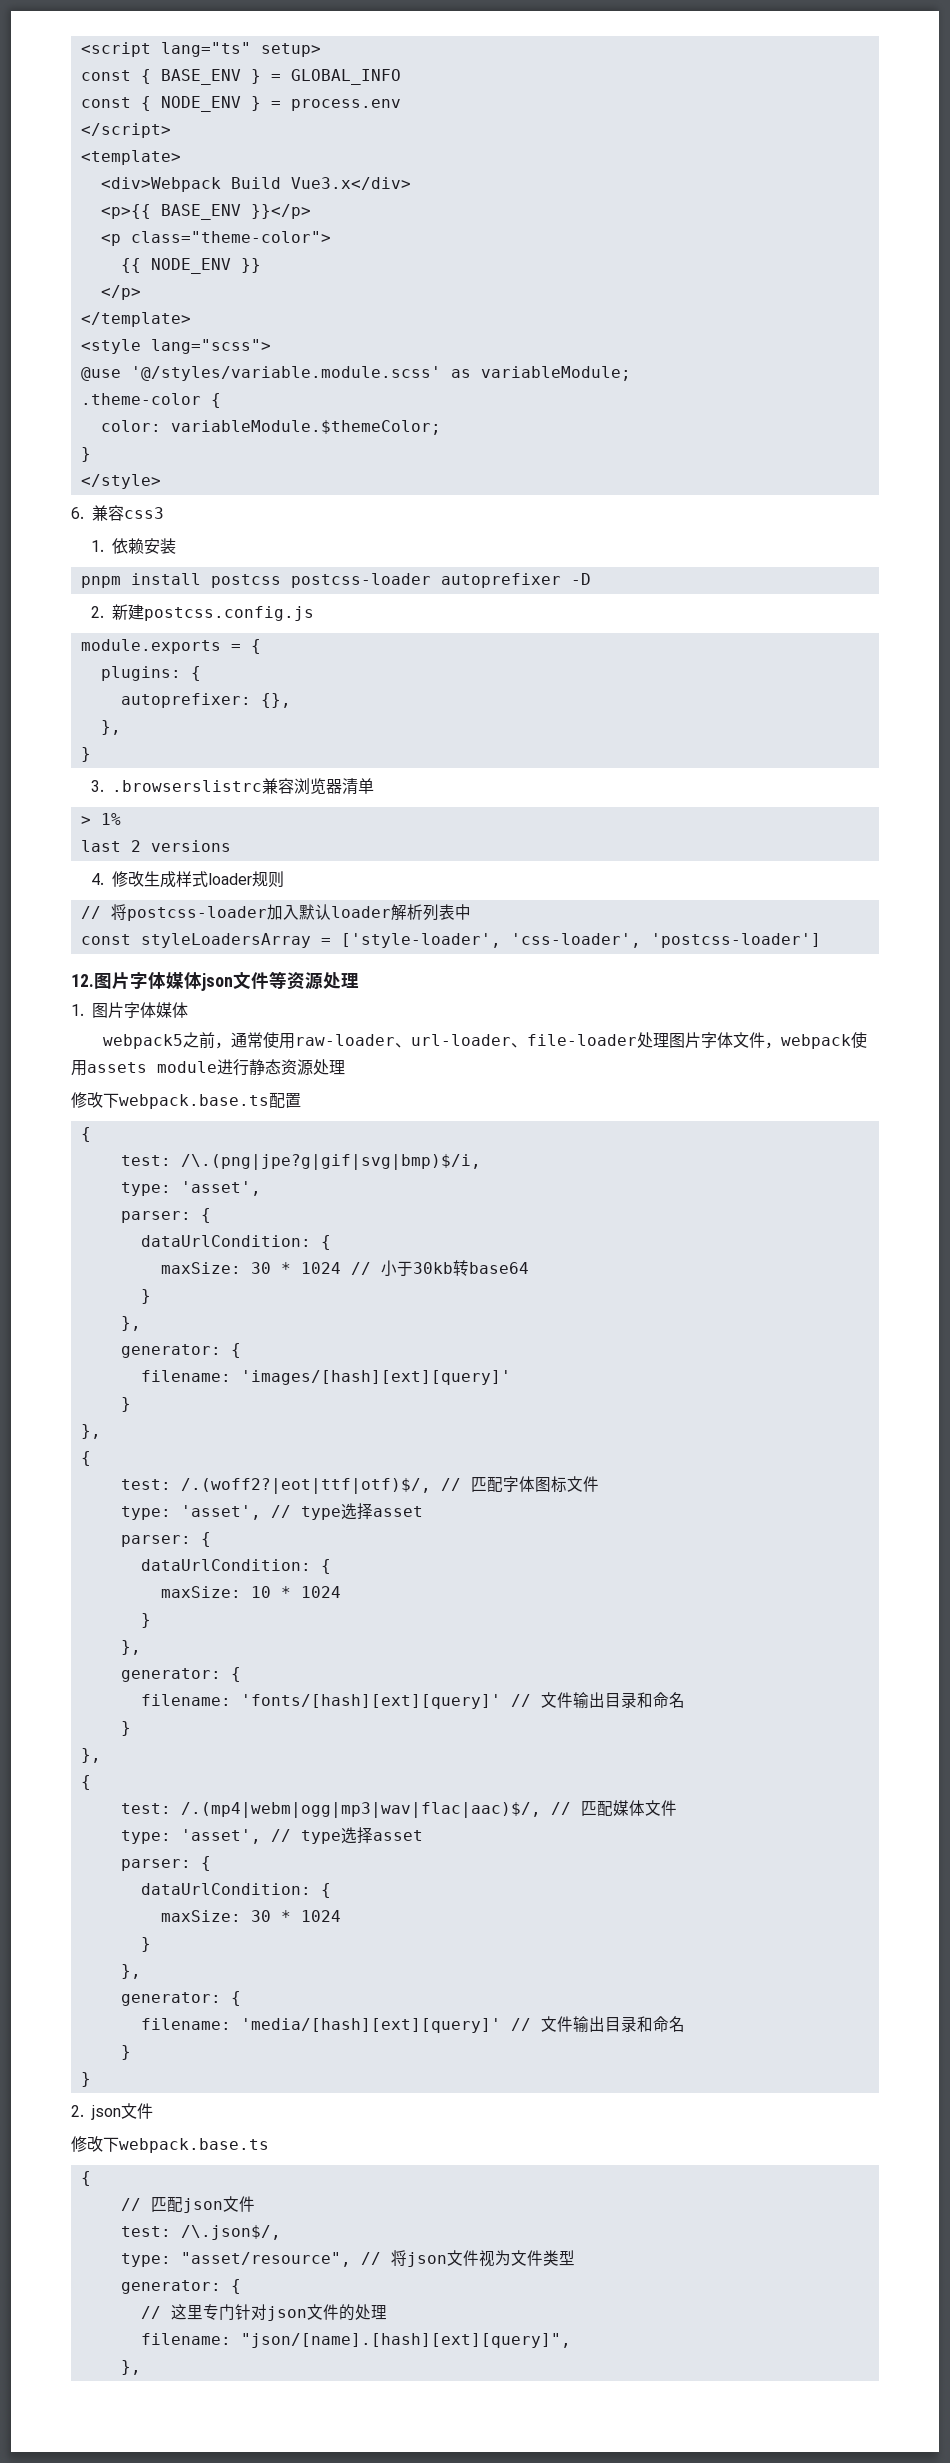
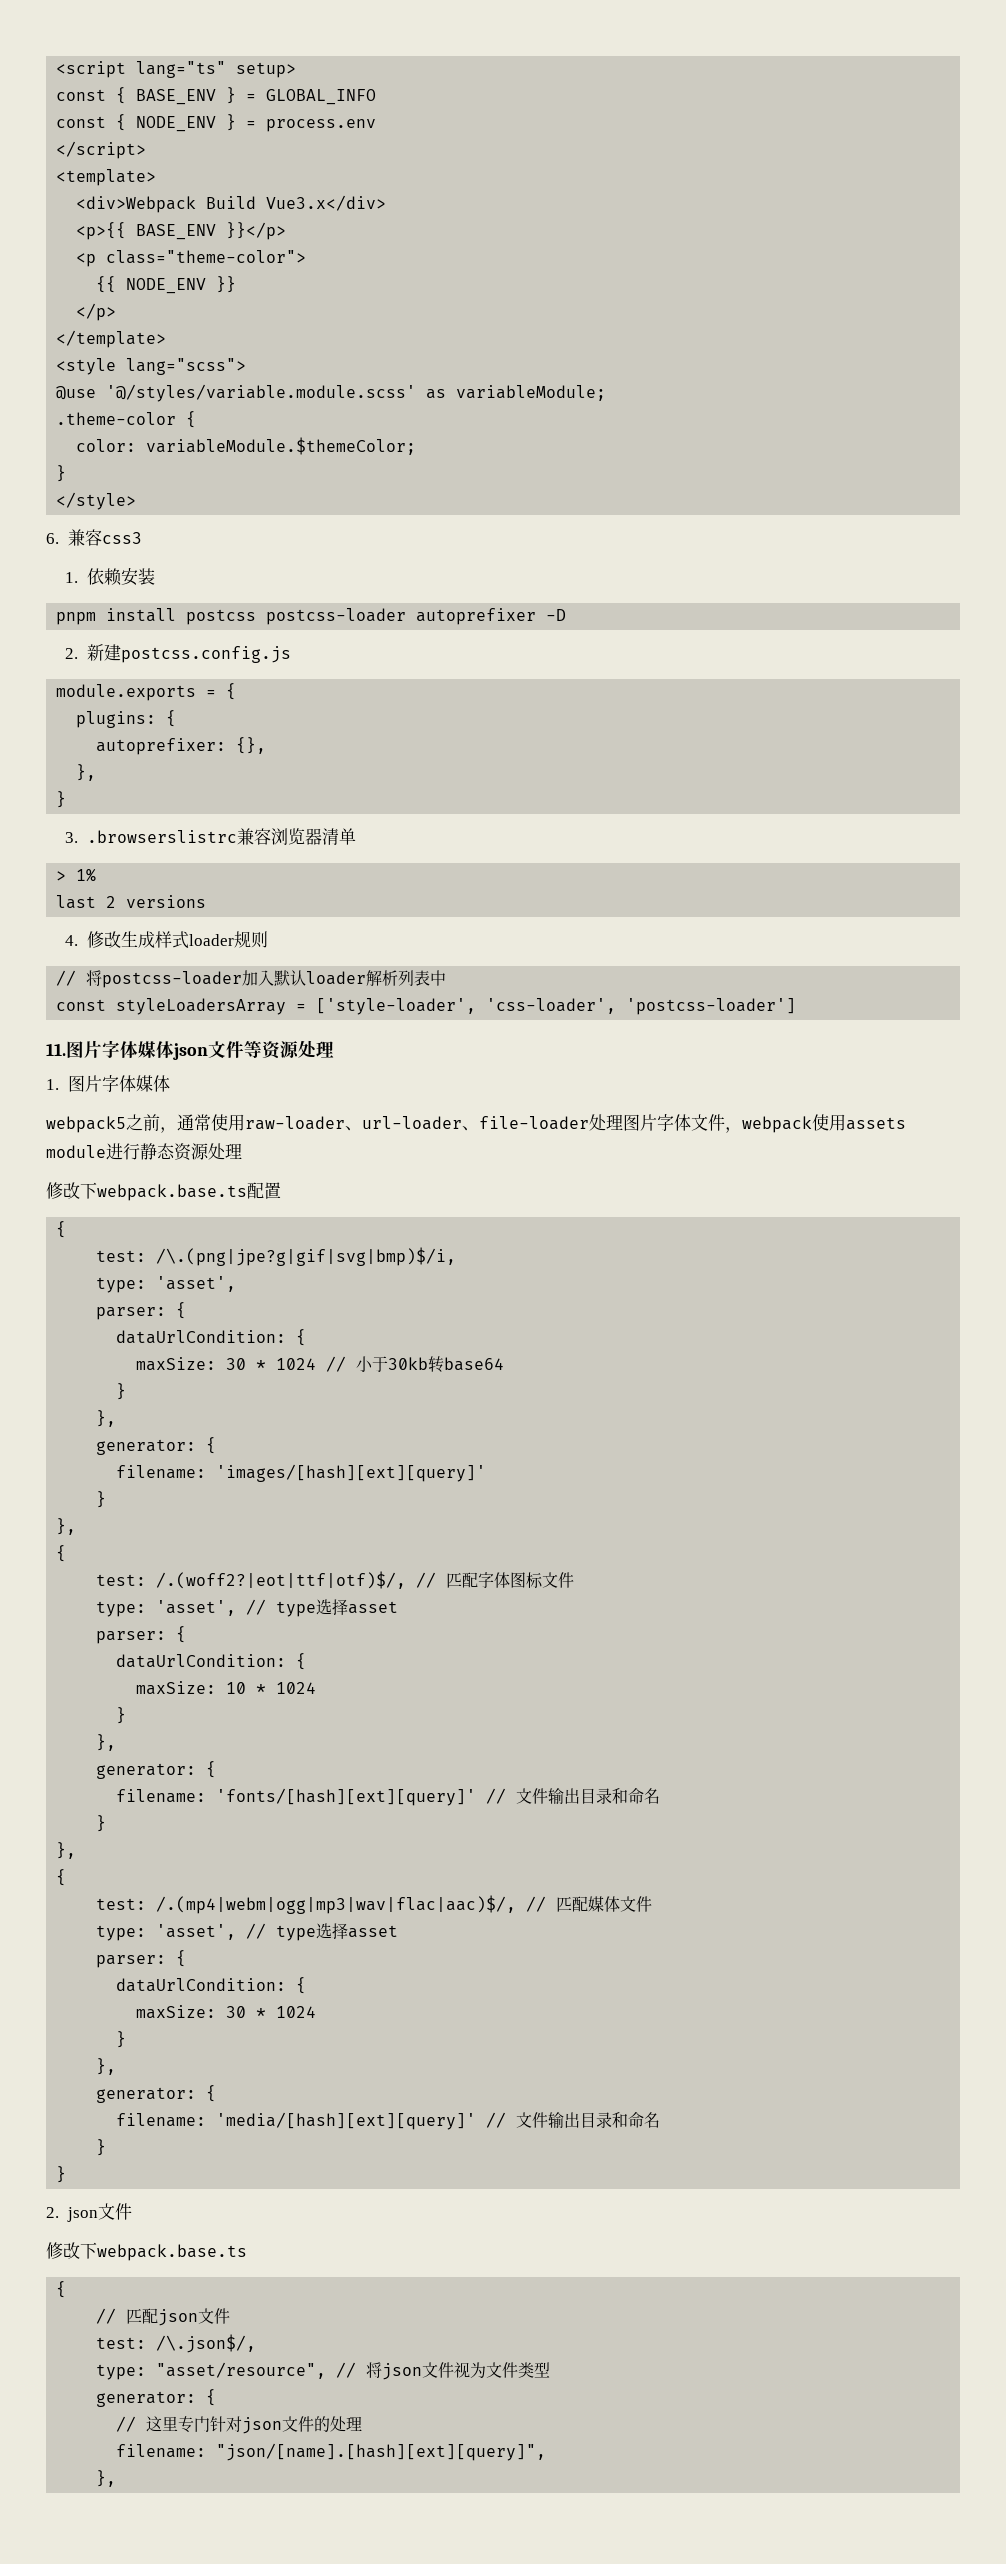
- 12.图片字体媒体json文件等资源处理
+ 11.图片字体媒体json文件等资源处理

